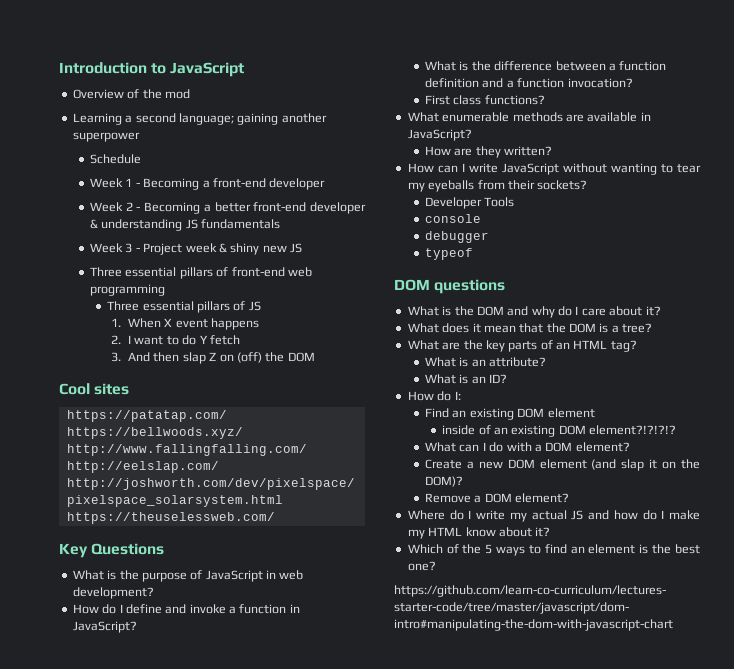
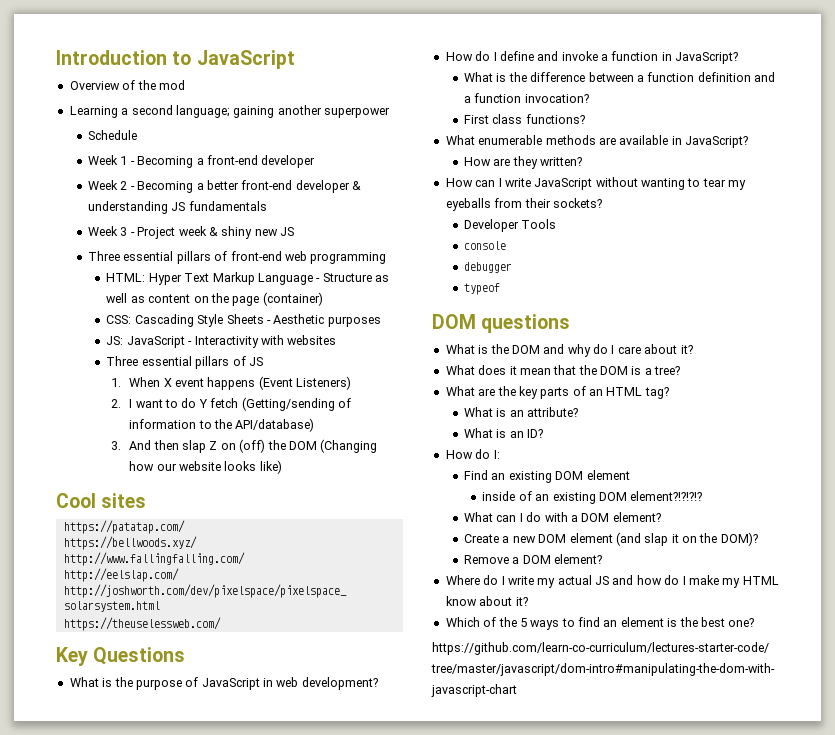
+ HTML: Hyper Text Markup Language - Structure as well as content on the page (container)
+ CSS: Cascading Style Sheets - Aesthetic purposes
+ JS: JavaScript - Interactivity with websites
- 1. When X event happens
+ 1. When X event happens (Event Listeners)
- 2. I want to do Y fetch
+ 2. I want to do Y fetch (Getting/sending of information to the API/database)
- 3. And then slap Z on (off) the DOM
+ 3. And then slap Z on (off) the DOM (Changing how our website looks like)

